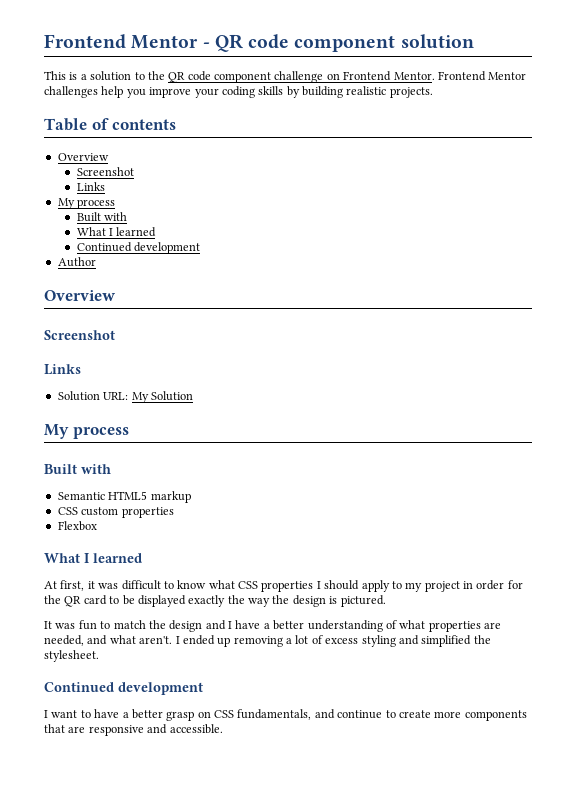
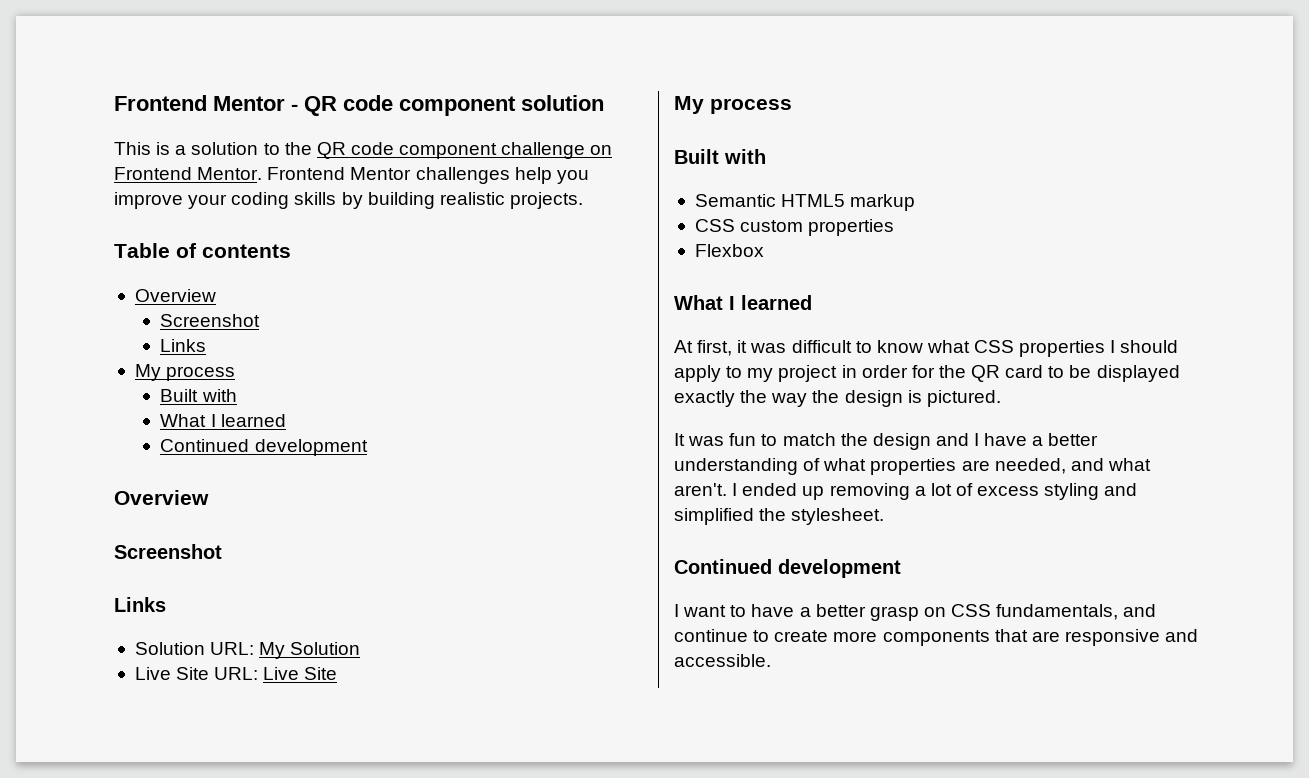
- Author
+ Live Site URL: Live Site

